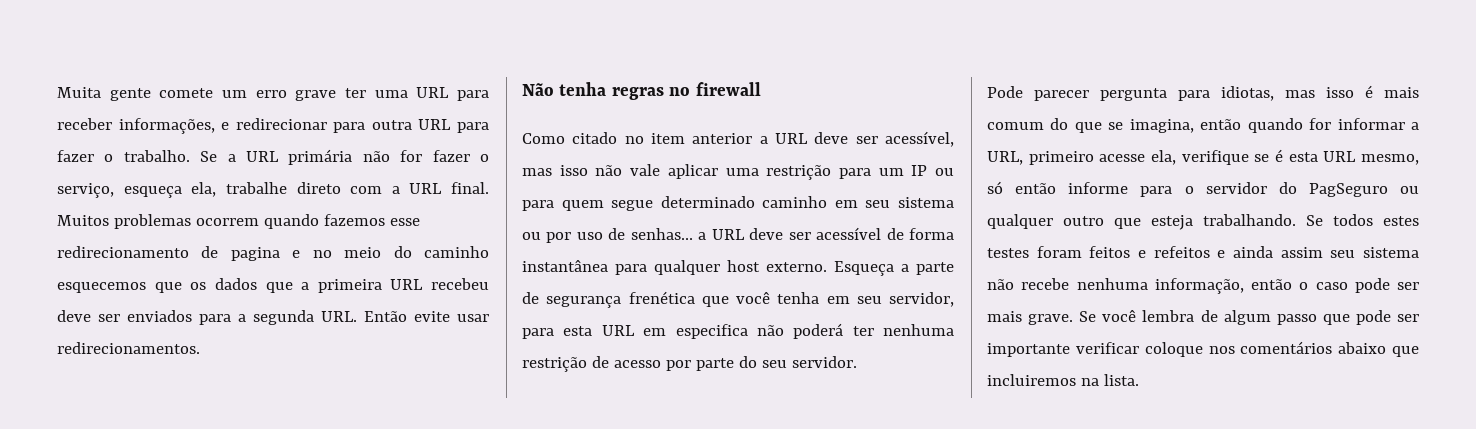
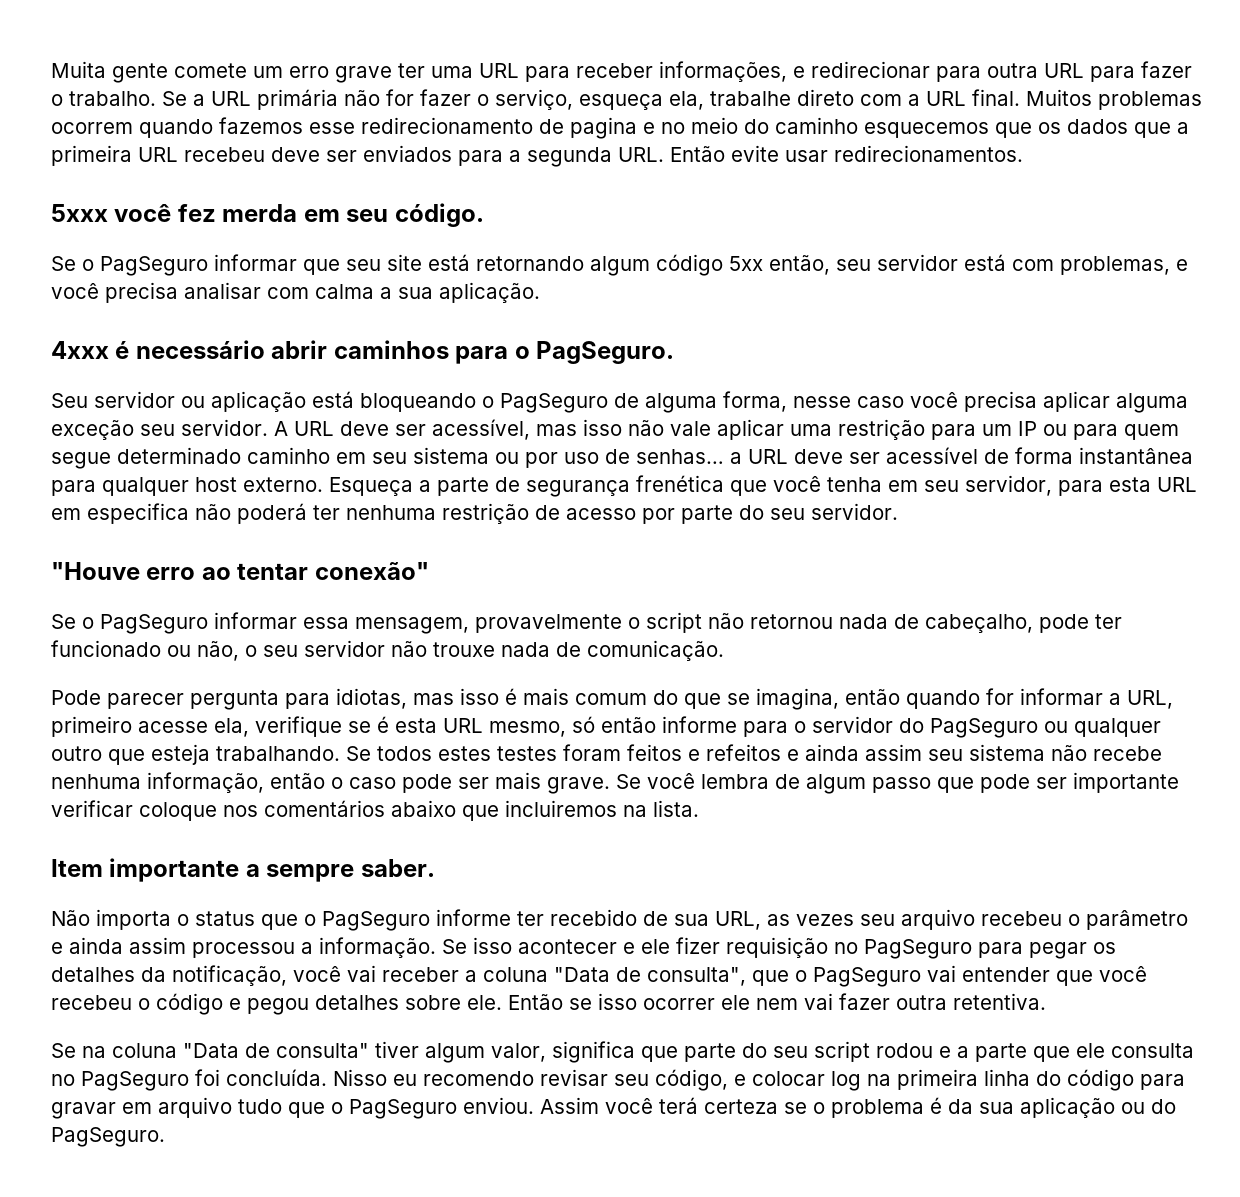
- Não tenha regras no firewall
- Como citado no item anterior a URL deve ser acessível, mas isso não vale aplicar uma restrição para um IP ou para quem segue determinado caminho em seu sistema ou por uso de senhas… a URL deve ser acessível de forma instantânea para qualquer host externo.
+ 5xxx você fez merda em seu código.
+ Se o PagSeguro informar que seu site está retornando algum código 5xx então, seu servidor está com problemas, e você precisa analisar com calma a sua aplicação.
+ 4xxx é necessário abrir caminhos para o PagSeguro.
+ Seu servidor ou aplicação está bloqueando o PagSeguro de alguma forma, nesse caso você precisa aplicar alguma exceção seu servidor. A URL deve ser acessível, mas isso não vale aplicar uma restrição para um IP ou para quem segue determinado caminho em seu sistema ou por uso de senhas… a URL deve ser acessível de forma instantânea para qualquer host externo.
+ "Houve erro ao tentar conexão"
+ Se o PagSeguro informar essa mensagem, provavelmente o script não retornou nada de cabeçalho, pode ter funcionado ou não, o seu servidor não trouxe nada de comunicação.
+ Item importante a sempre saber.
+ Não importa o status que o PagSeguro informe ter recebido de sua URL, as vezes seu arquivo recebeu o parâmetro e ainda assim processou a informação. Se isso acontecer e ele fizer requisição no PagSeguro para pegar os detalhes da notificação, você vai receber a coluna "Data de consulta", que o PagSeguro vai entender que você recebeu o código e pegou detalhes sobre ele. Então se isso ocorrer ele nem vai fazer outra retentiva.
+ Se na coluna "Data de consulta" tiver algum valor, significa que parte do seu script rodou e a parte que ele consulta no PagSeguro foi concluída. Nisso eu recomendo revisar seu código, e colocar log na primeira linha do código para gravar em arquivo tudo que o PagSeguro enviou. Assim você terá certeza se o problema é da sua aplicação ou do PagSeguro.

